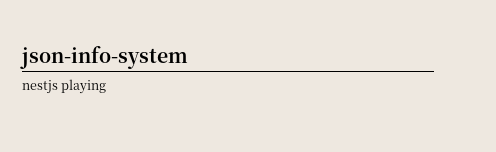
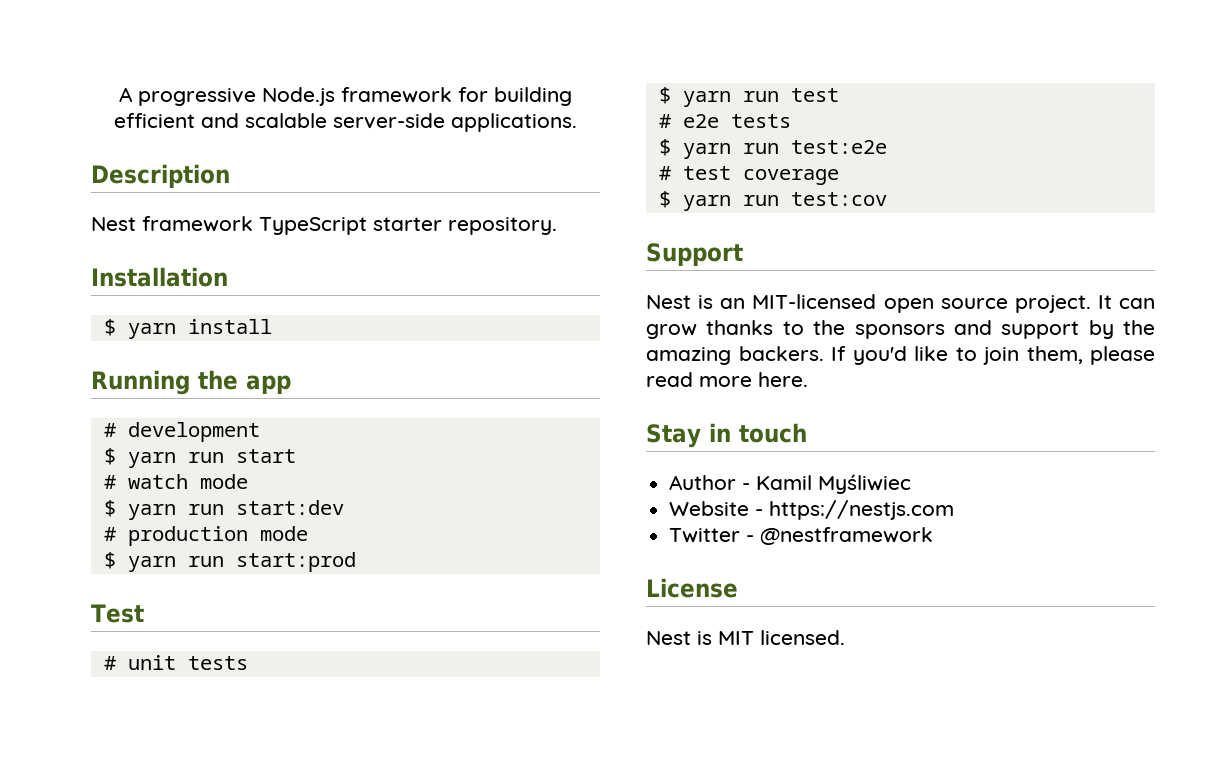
- json-info-system
- nestjs playing
+ A progressive Node.js framework for building efficient and scalable server-side applications.
+ Description
+ Nest framework TypeScript starter repository.
+ Installation
+ $ yarn install
+ Running the app
+ # development
+ $ yarn run start
+ # watch mode
+ $ yarn run start:dev
+ # production mode
+ $ yarn run start:prod
+ Test
+ # unit tests
+ $ yarn run test
+ # e2e tests
+ $ yarn run test:e2e
+ # test coverage
+ $ yarn run test:cov
+ Support
+ Nest is an MIT-licensed open source project. It can grow thanks to the sponsors and support by the amazing backers. If you'd like to join them, please read more here.
+ Stay in touch
+ Author - Kamil Myśliwiec
+ Website - https://nestjs.com
+ Twitter - @nestframework
+ License
+ Nest is MIT licensed.

